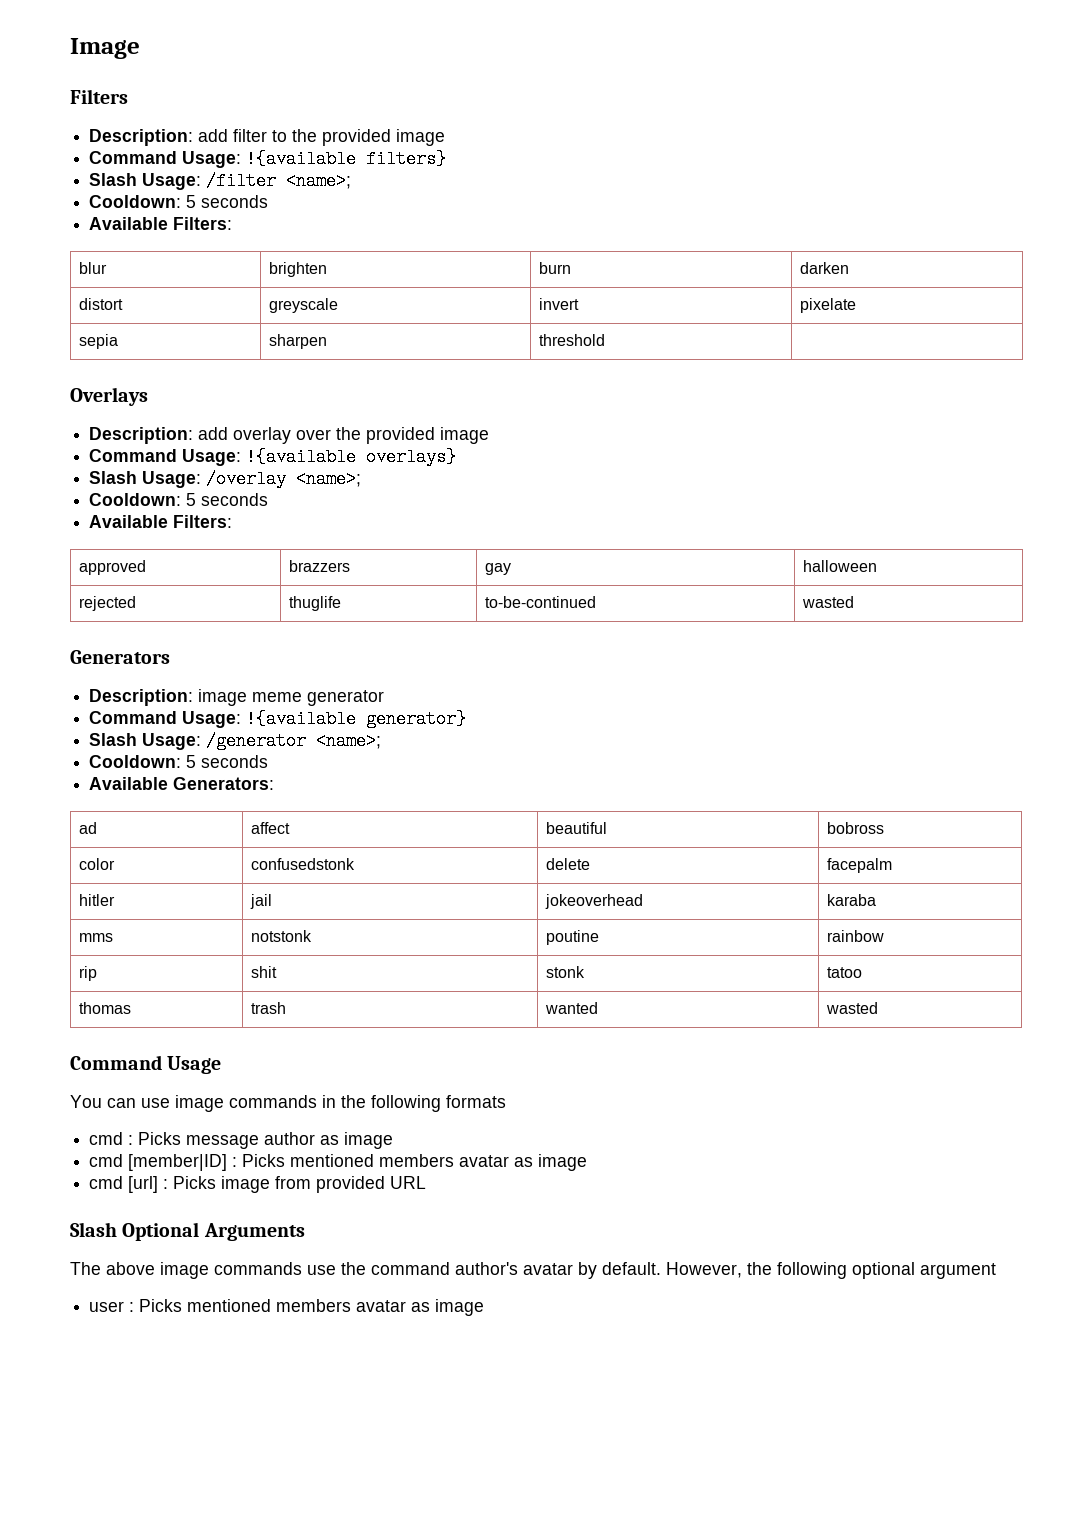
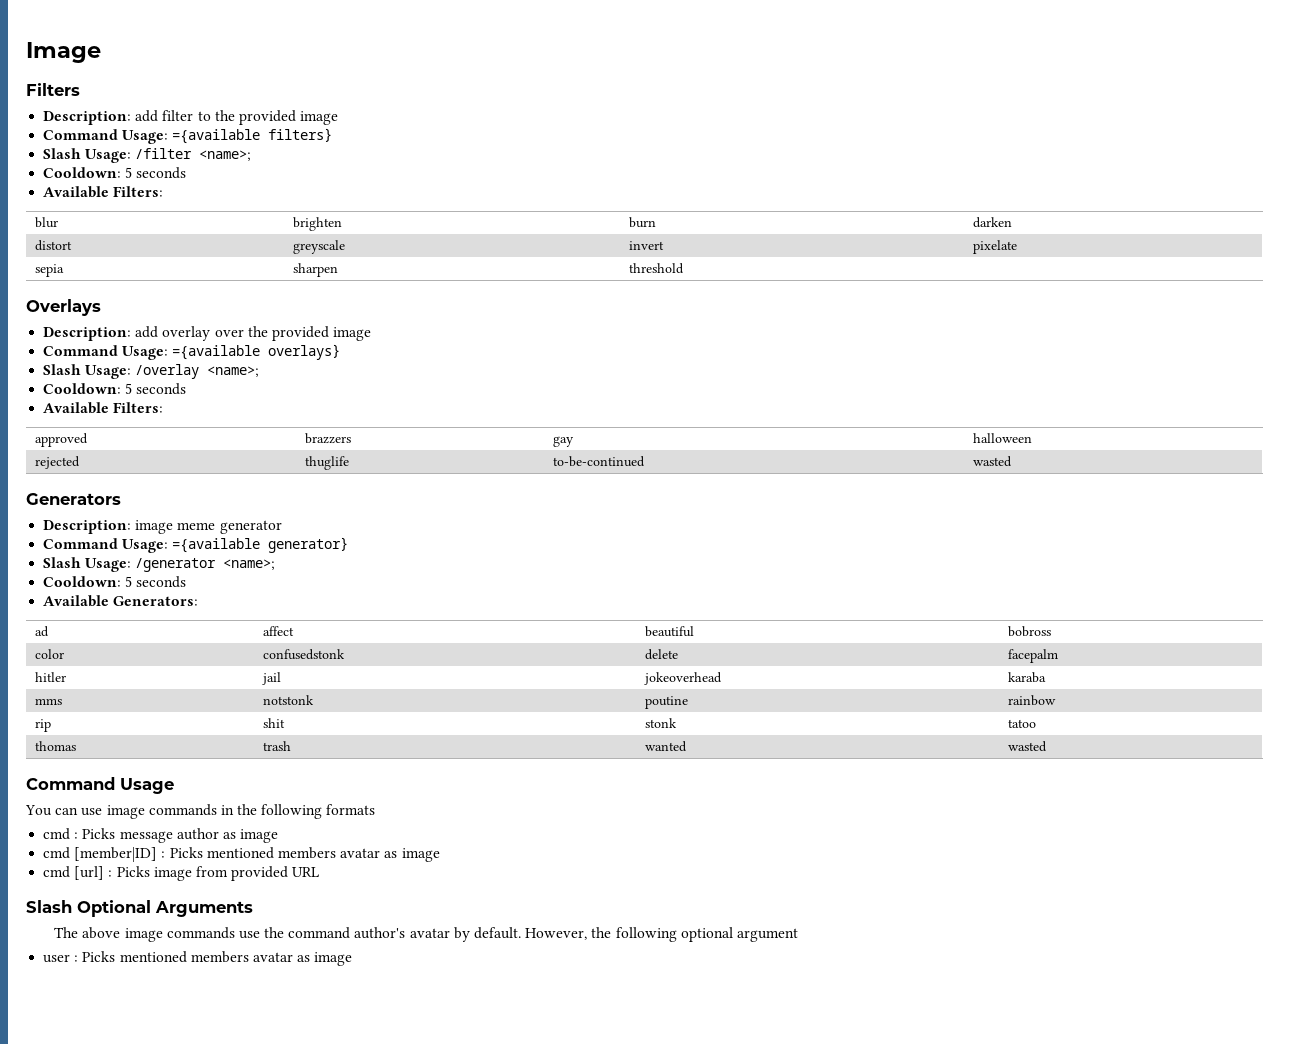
- Command Usage: !{available filters}
+ Command Usage: ={available filters}
- Command Usage: !{available overlays}
+ Command Usage: ={available overlays}
- Command Usage: !{available generator}
+ Command Usage: ={available generator}

